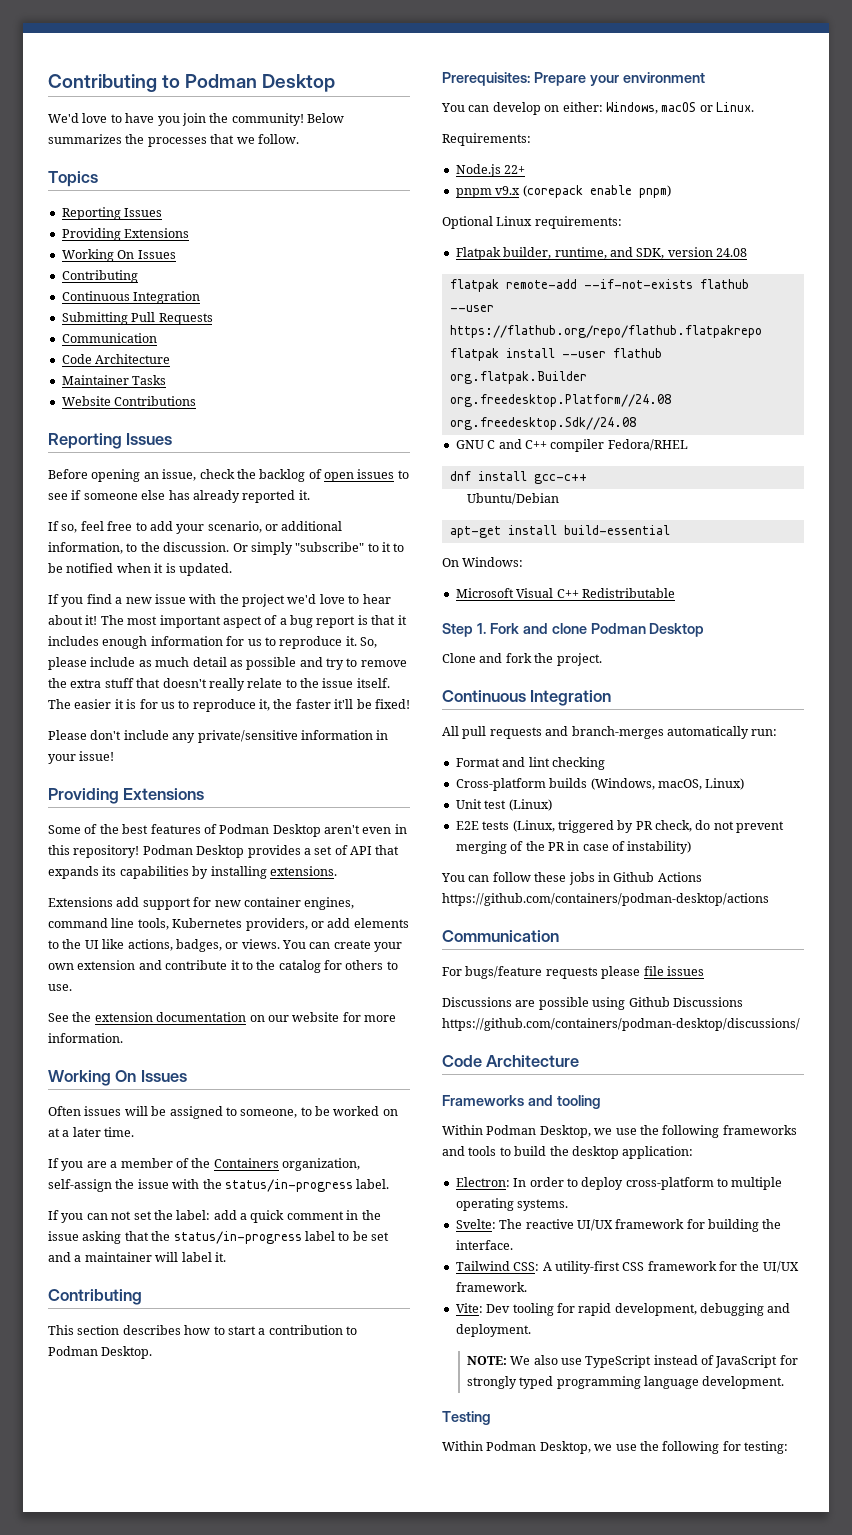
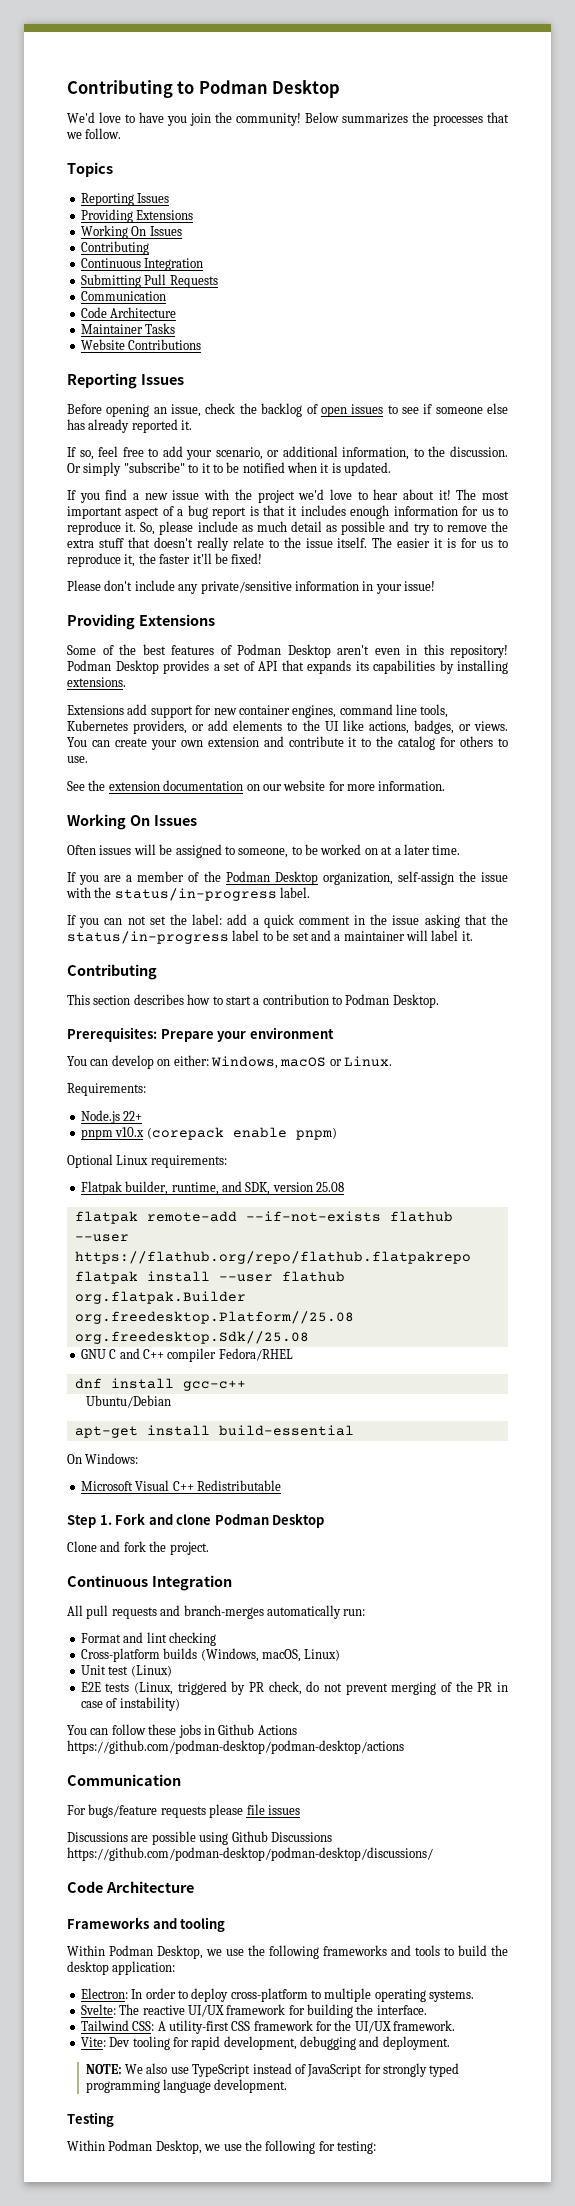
- If you are a member of the Containers organization, self-assign the issue with the status/in-progress label.
+ If you are a member of the Podman Desktop organization, self-assign the issue with the status/in-progress label.
- pnpm v9.x (corepack enable pnpm)
+ pnpm v10.x (corepack enable pnpm)
- Flatpak builder, runtime, and SDK, version 24.08
+ Flatpak builder, runtime, and SDK, version 25.08
- flatpak install --user flathub org.flatpak.Builder org.freedesktop.Platform//24.08 org.freedesktop.Sdk//24.08
+ flatpak install --user flathub org.flatpak.Builder org.freedesktop.Platform//25.08 org.freedesktop.Sdk//25.08
- You can follow these jobs in Github Actions https://github.com/containers/podman-desktop/actions
+ You can follow these jobs in Github Actions https://github.com/podman-desktop/podman-desktop/actions
- Discussions are possible using Github Discussions https://github.com/containers/podman-desktop/discussions/
+ Discussions are possible using Github Discussions https://github.com/podman-desktop/podman-desktop/discussions/

